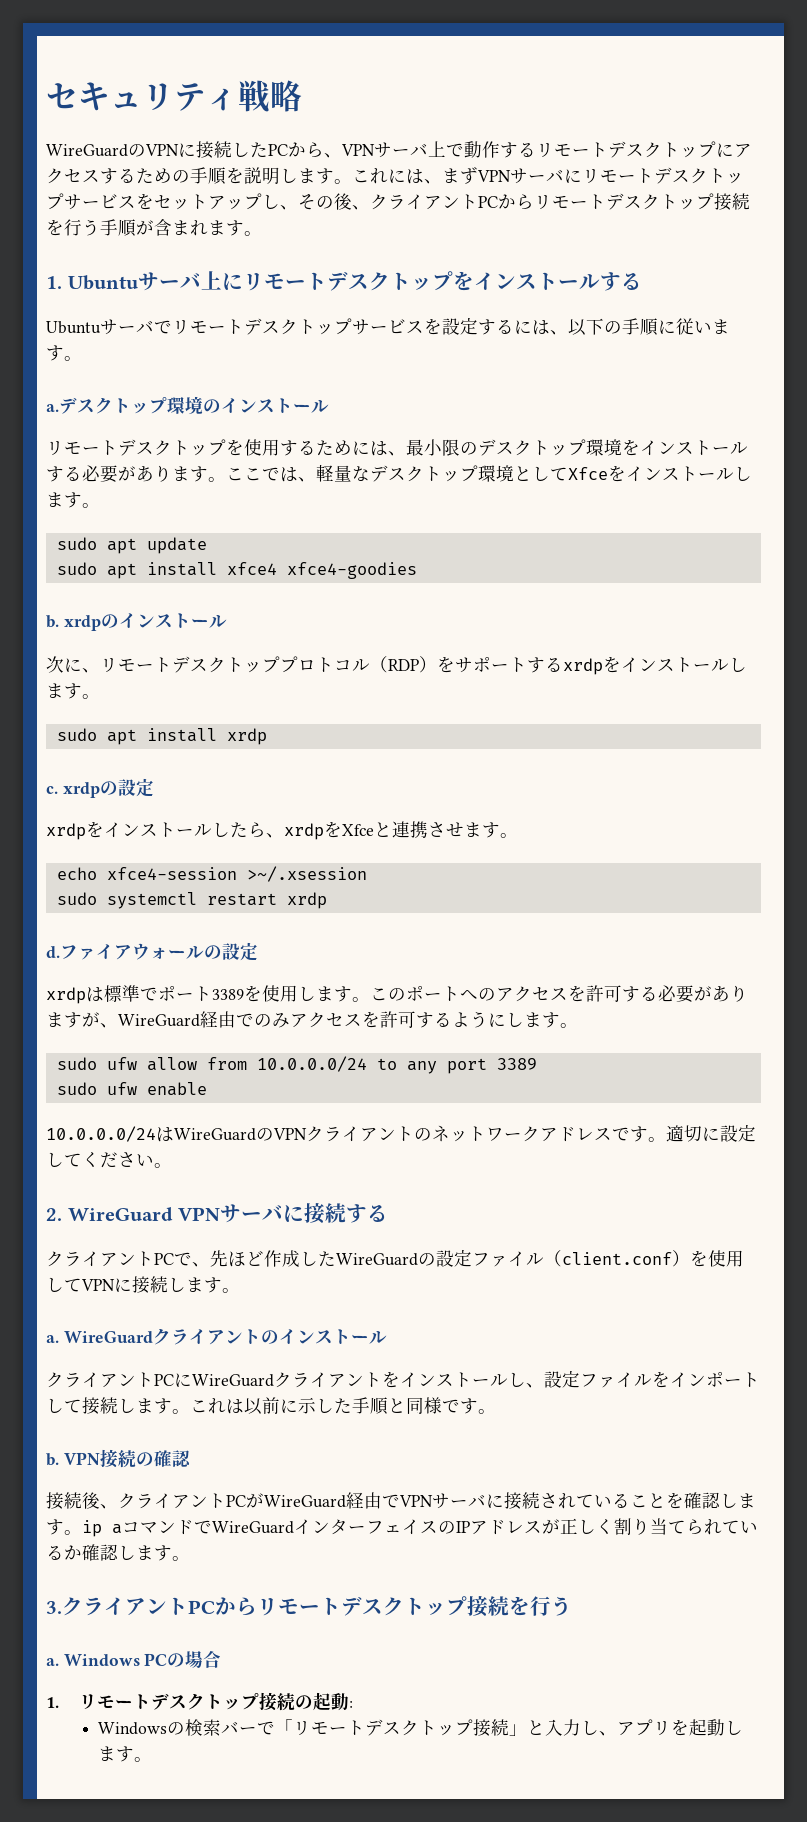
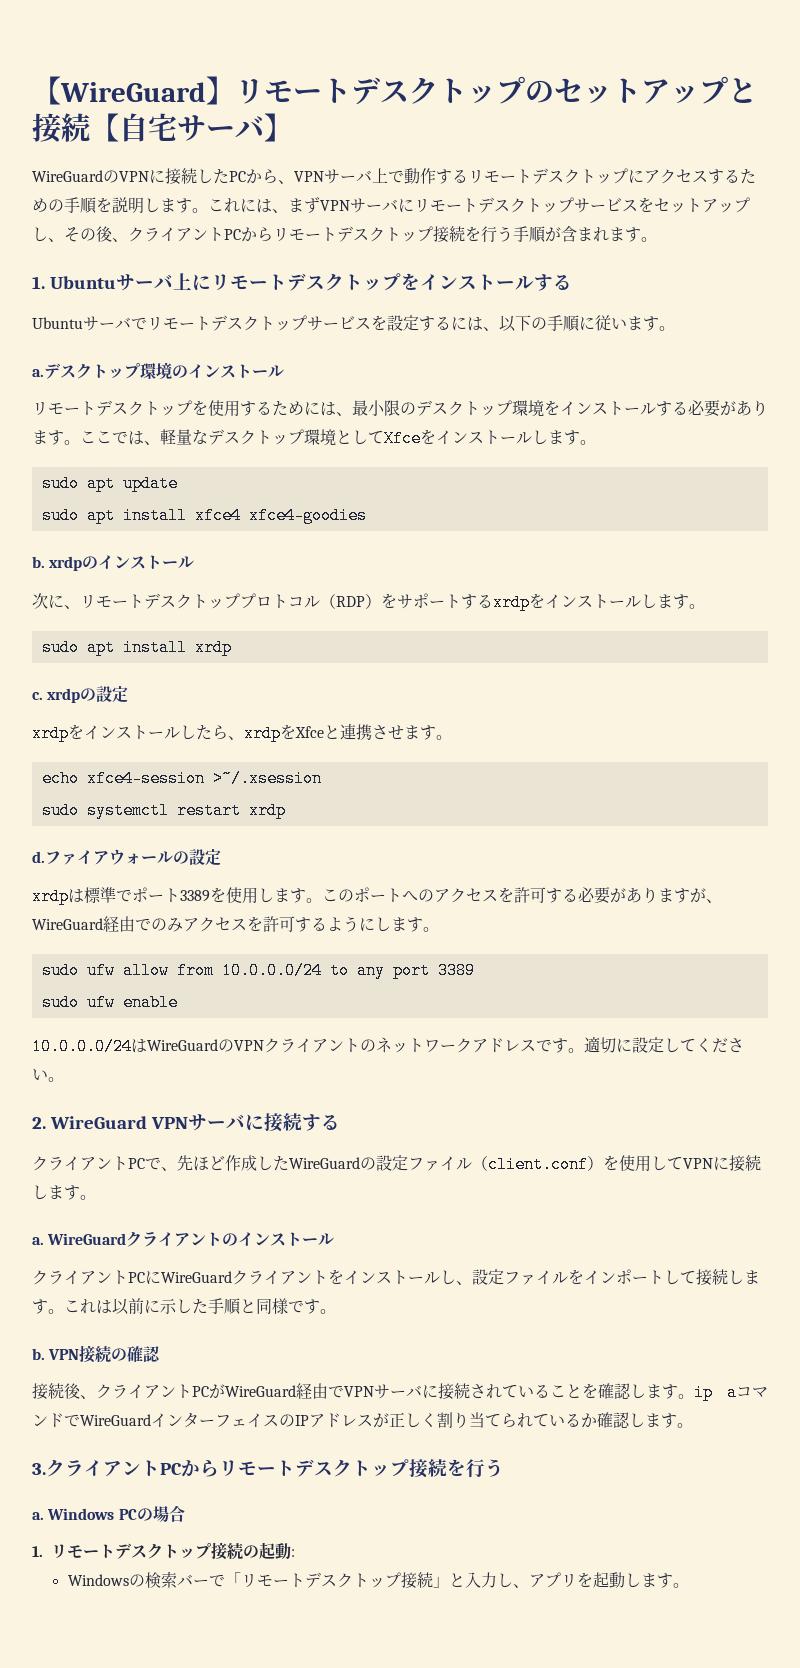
- セキュリティ戦略
+ 【WireGuard】リモートデスクトップのセットアップと接続【自宅サーバ】

